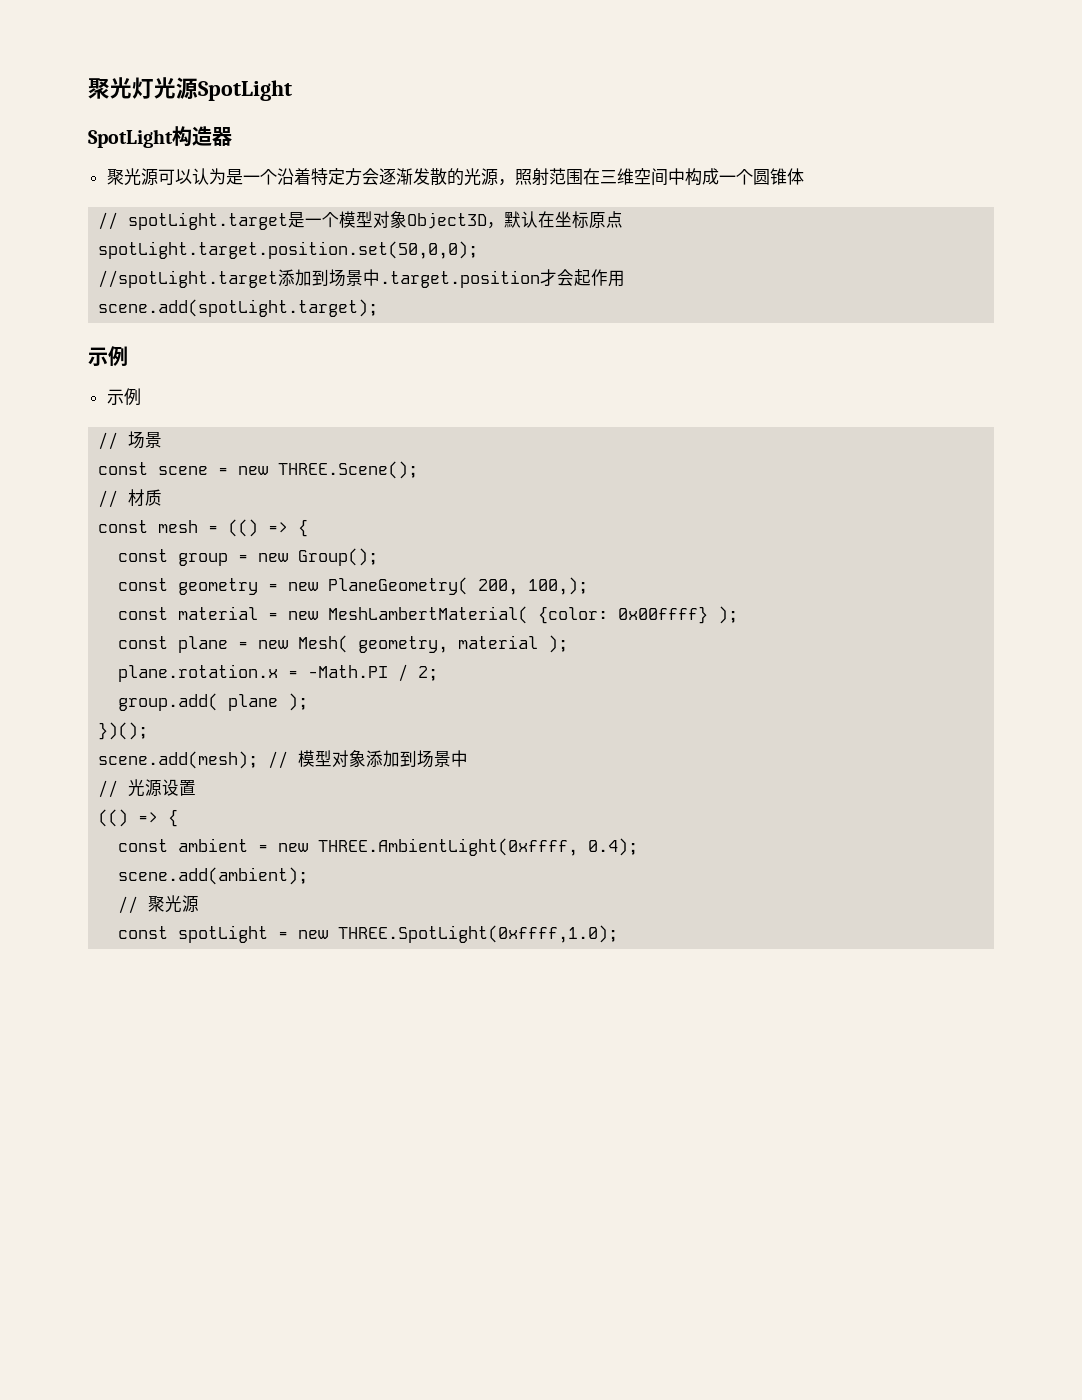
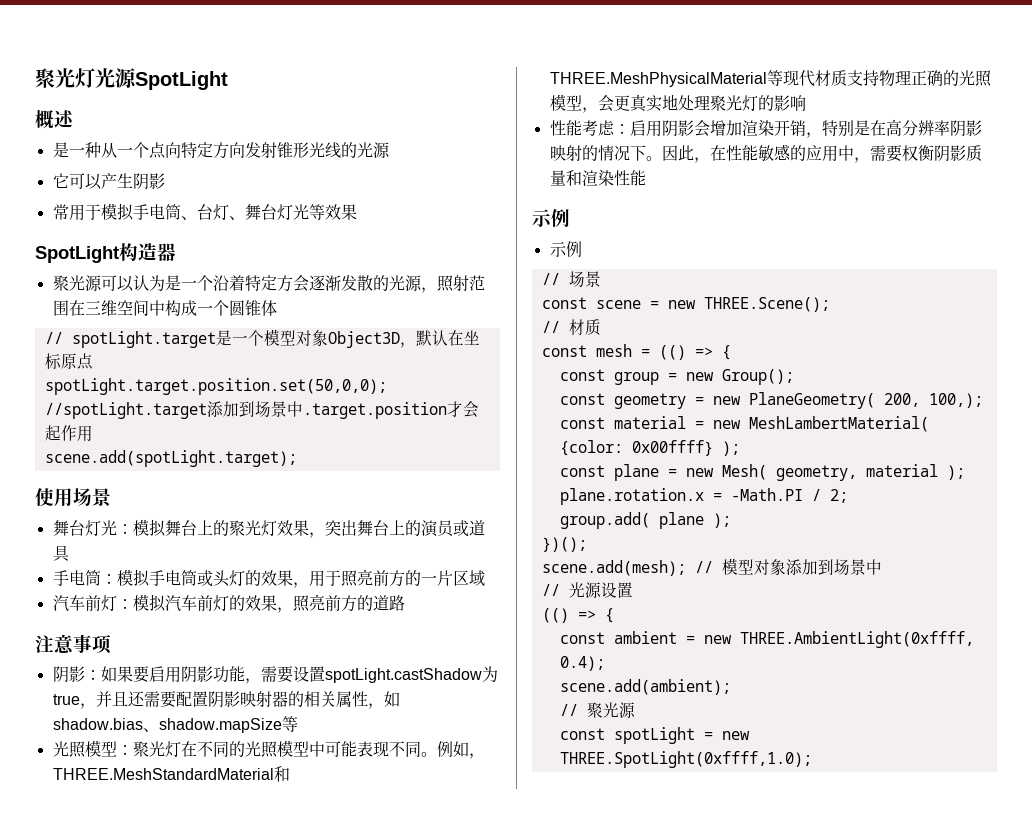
+ 概述
+ 是一种从一个点向特定方向发射锥形光线的光源
+ 它可以产生阴影
+ 常用于模拟手电筒、台灯、舞台灯光等效果
+ 使用场景
+ 舞台灯光：模拟舞台上的聚光灯效果，突出舞台上的演员或道具
+ 手电筒：模拟手电筒或头灯的效果，用于照亮前方的一片区域
+ 汽车前灯：模拟汽车前灯的效果，照亮前方的道路
+ 注意事项
+ 阴影：如果要启用阴影功能，需要设置spotLight.castShadow为true，并且还需要配置阴影映射器的相关属性，如shadow.bias、shadow.mapSize等
+ 光照模型：聚光灯在不同的光照模型中可能表现不同。例如，THREE.MeshStandardMaterial和THREE.MeshPhysicalMaterial等现代材质支持物理正确的光照模型，会更真实地处理聚光灯的影响
+ 性能考虑：启用阴影会增加渲染开销，特别是在高分辨率阴影映射的情况下。因此，在性能敏感的应用中，需要权衡阴影质量和渲染性能

